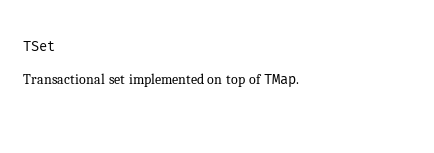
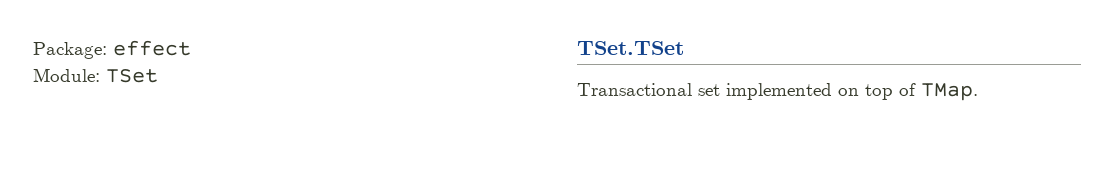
- TSet
+ Package: effect
+ Module: TSet
+ TSet.TSet

